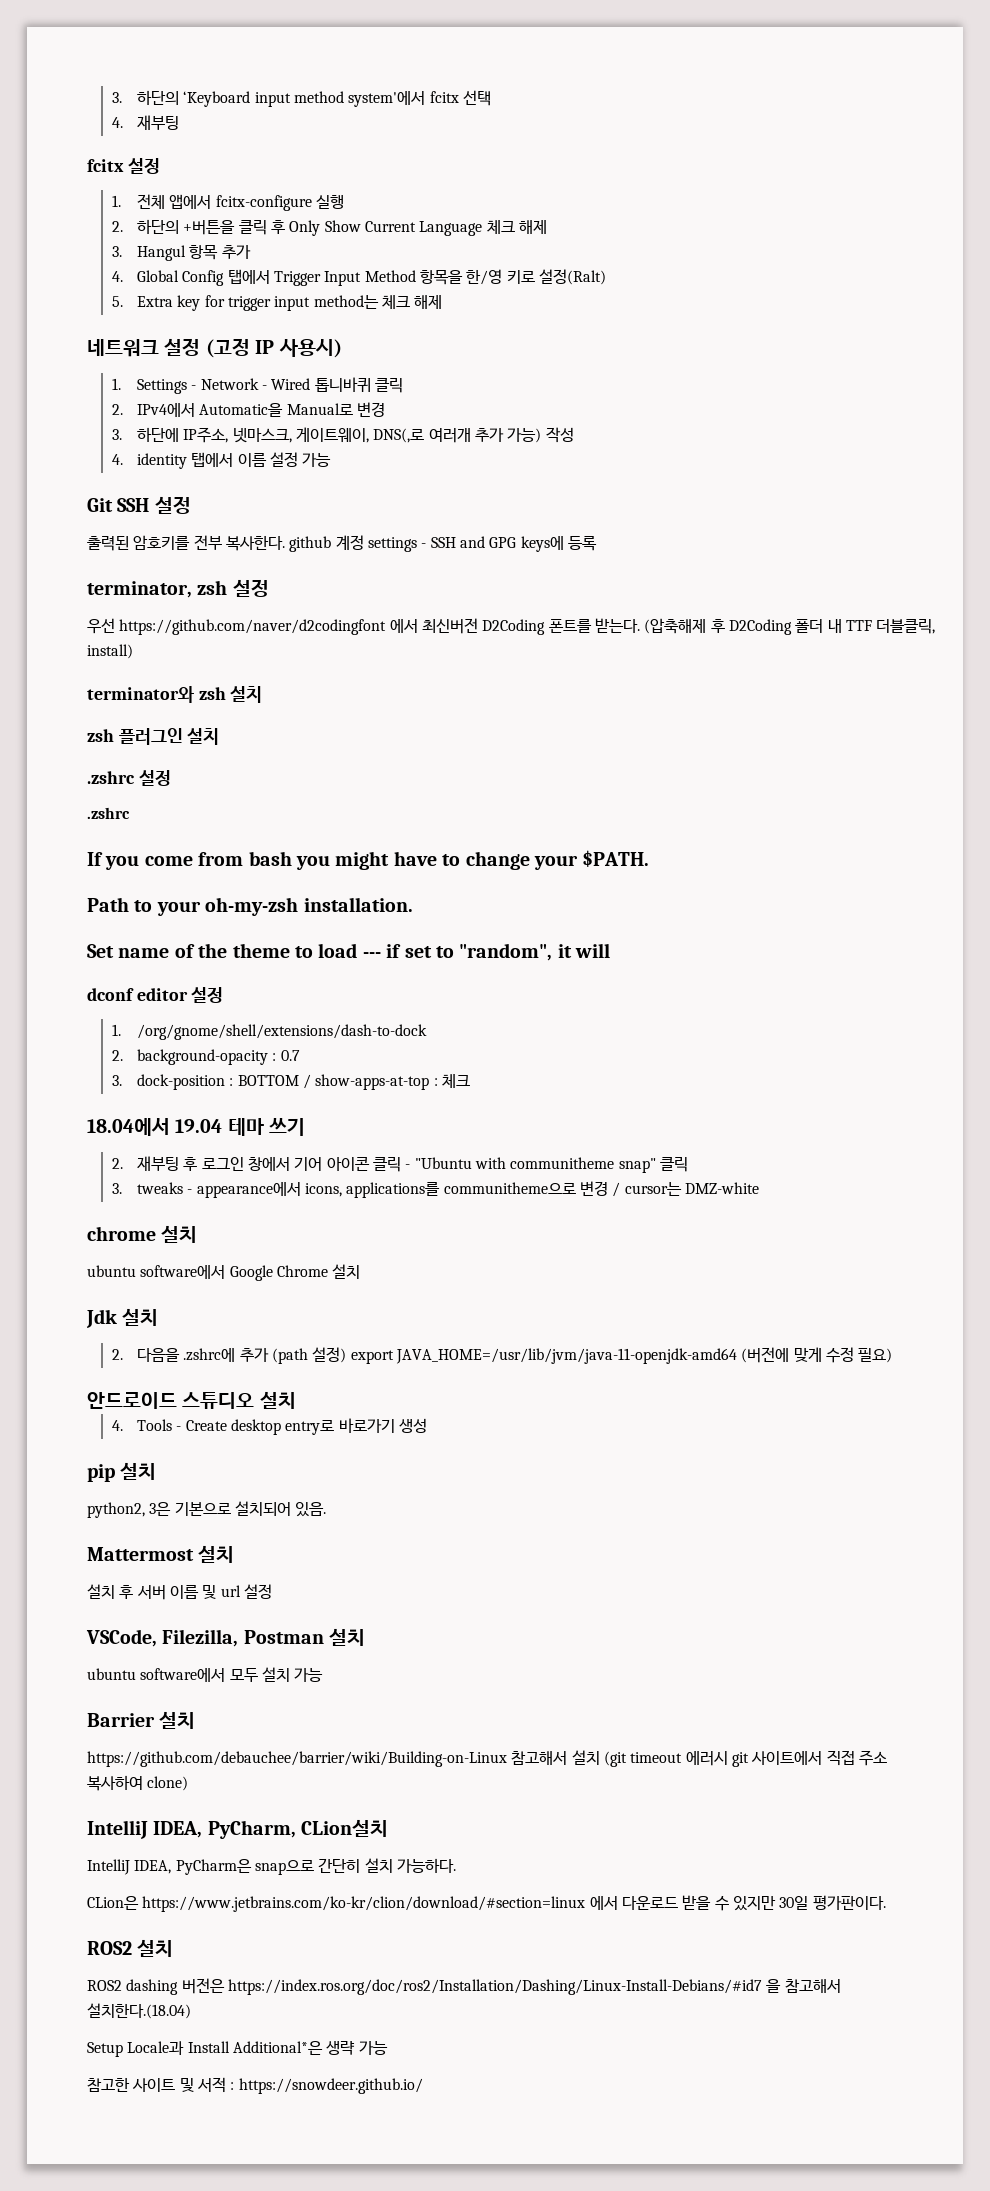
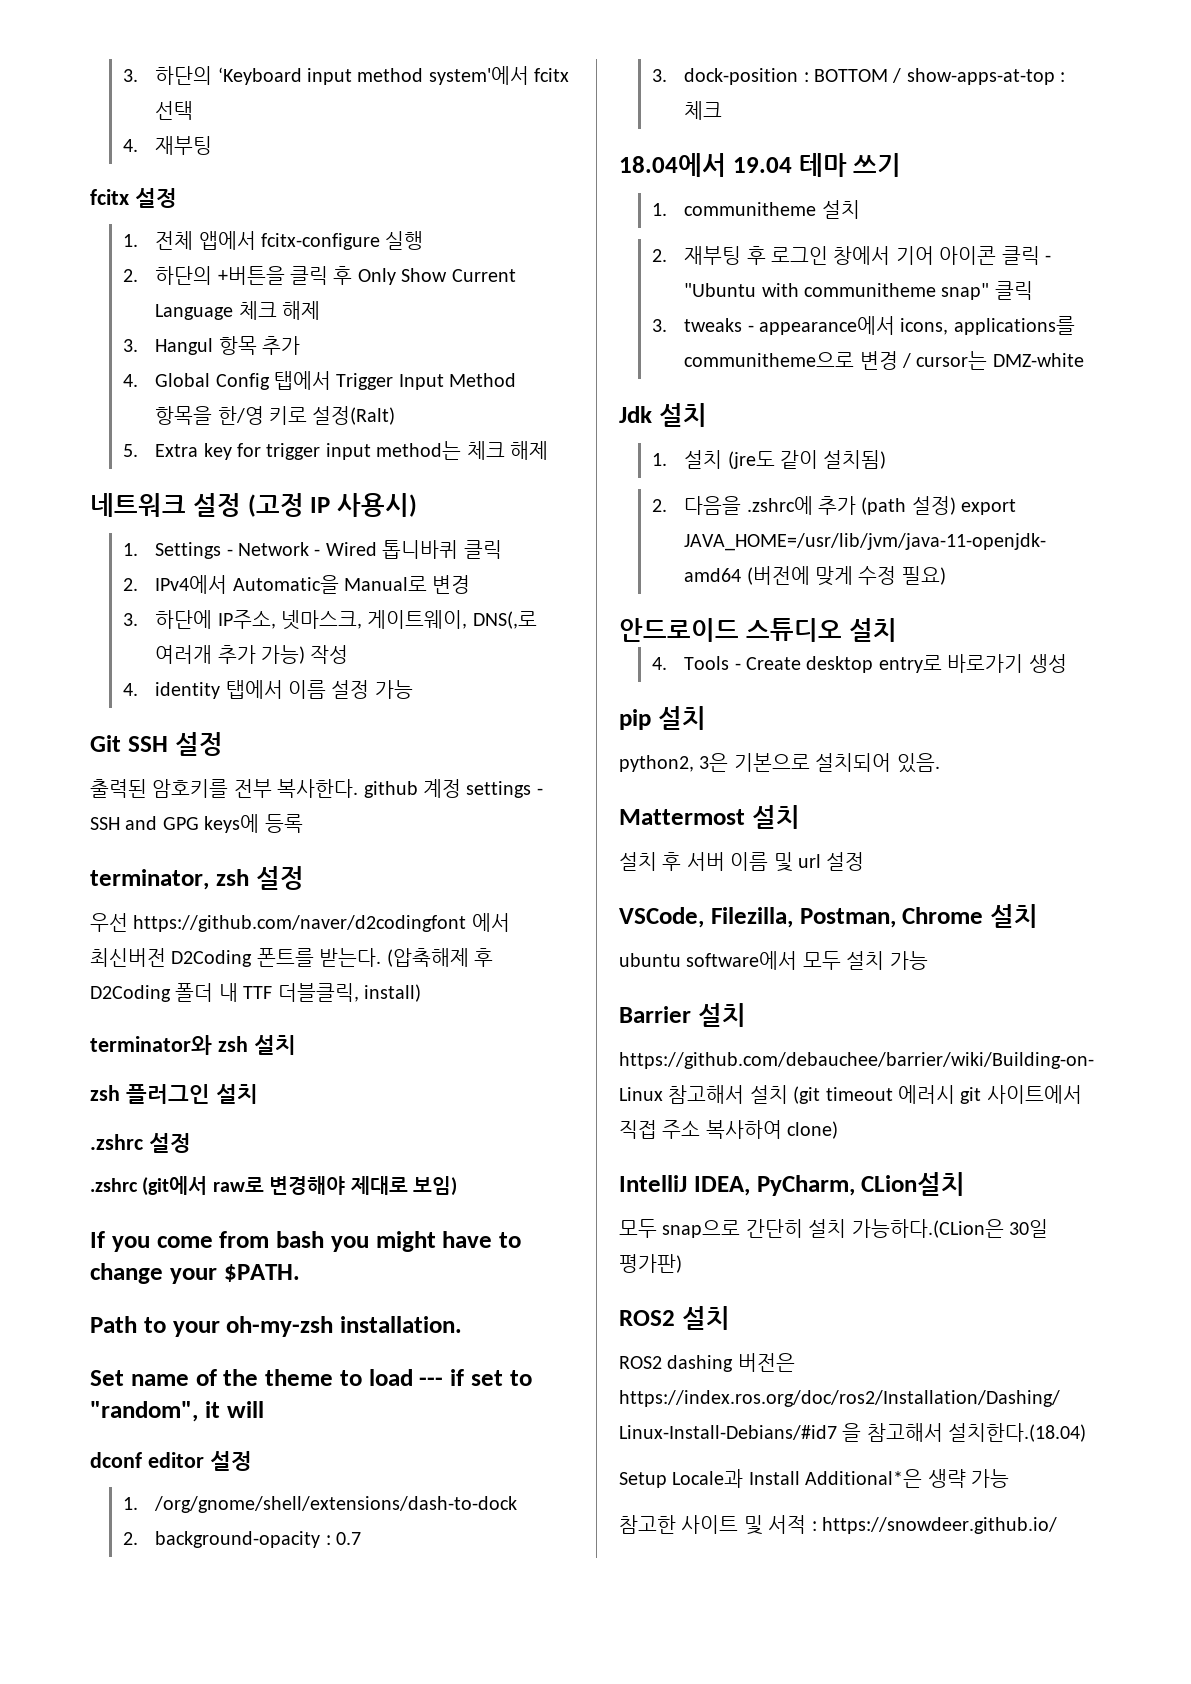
  .zshrc 설정
- .zshrc
+ .zshrc (git에서 raw로 변경해야 제대로 보임)
+ 1. communitheme 설치
- chrome 설치
- ubuntu software에서 Google Chrome 설치
  Jdk 설치
+ 1. 설치 (jre도 같이 설치됨)
- VSCode, Filezilla, Postman 설치
+ VSCode, Filezilla, Postman, Chrome 설치
- IntelliJ IDEA, PyCharm은 snap으로 간단히 설치 가능하다.
- CLion은 https://www.jetbrains.com/ko-kr/clion/download/#section=linux 에서 다운로드 받을 수 있지만 30일 평가판이다.
+ 모두 snap으로 간단히 설치 가능하다.(CLion은 30일 평가판)

